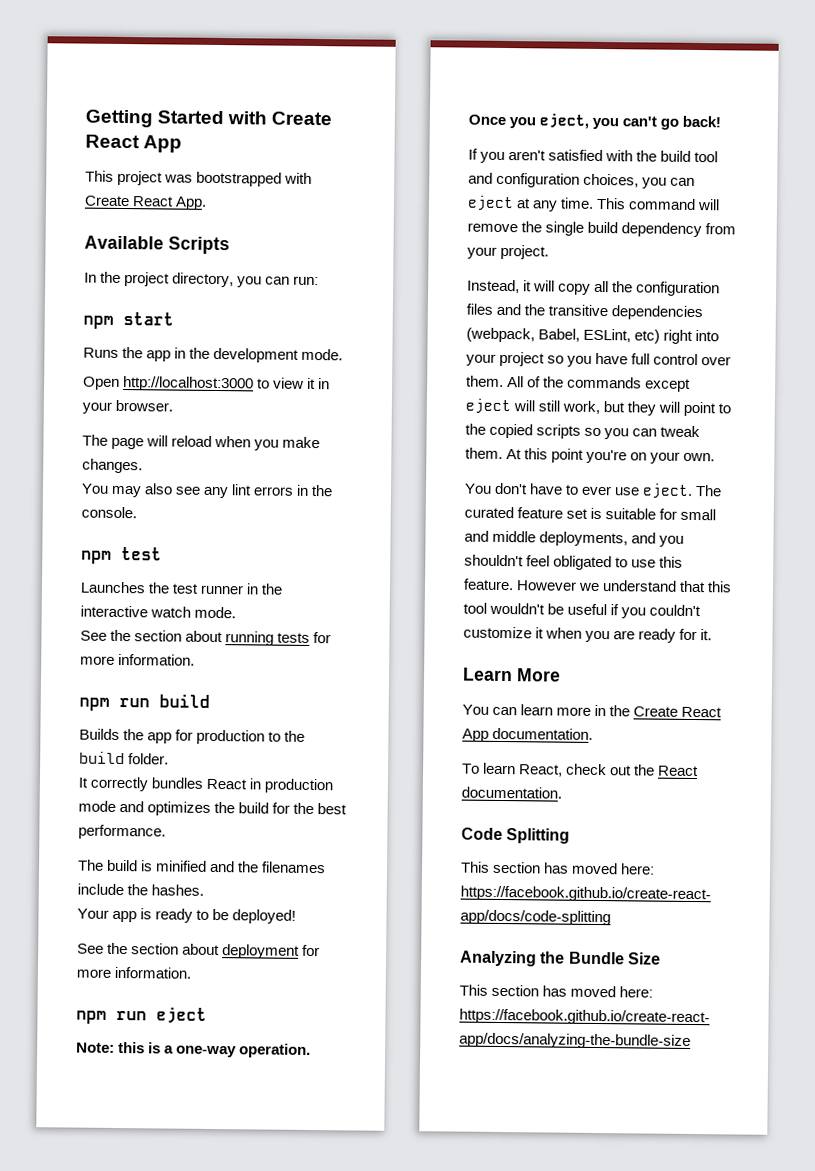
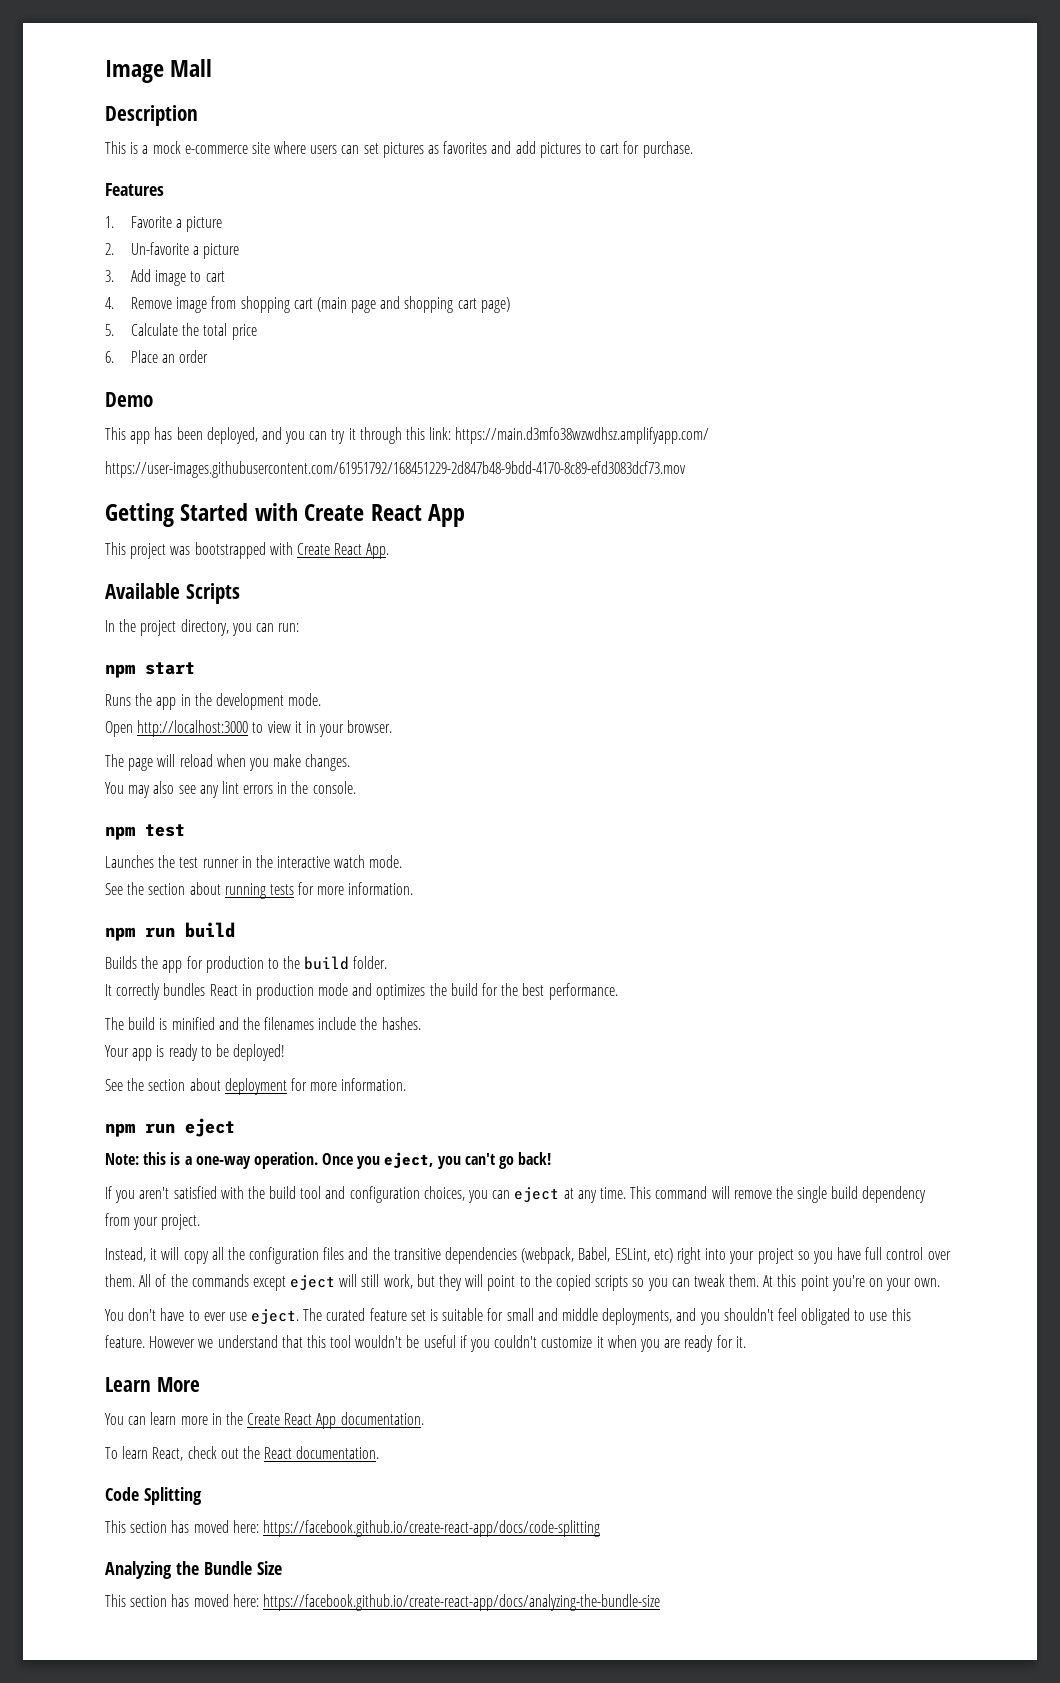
+ Image Mall
+ Description
+ This is a mock e-commerce site where users can set pictures as favorites and add pictures to cart for purchase.
+ Features
+ 1. Favorite a picture
+ 2. Un-favorite a picture
+ 3. Add image to cart
+ 4. Remove image from shopping cart (main page and shopping cart page)
+ 5. Calculate the total price
+ 6. Place an order
+ Demo
+ This app has been deployed, and you can try it through this link: https://main.d3mfo38wzwdhsz.amplifyapp.com/
+ https://user-images.githubusercontent.com/61951792/168451229-2d847b48-9bdd-4170-8c89-efd3083dcf73.mov

